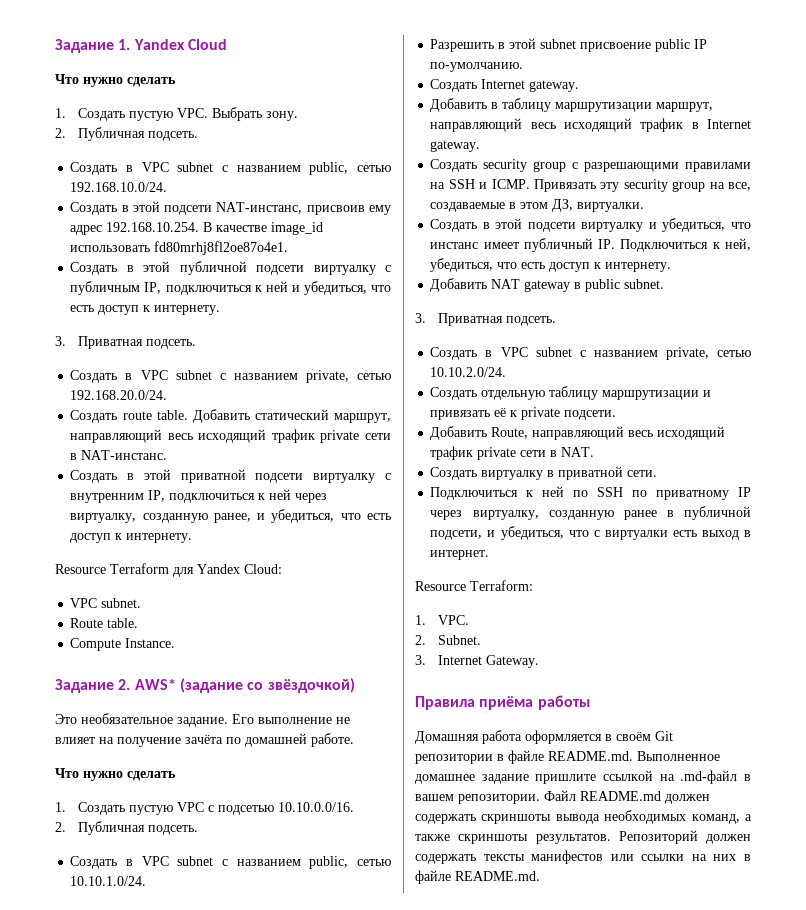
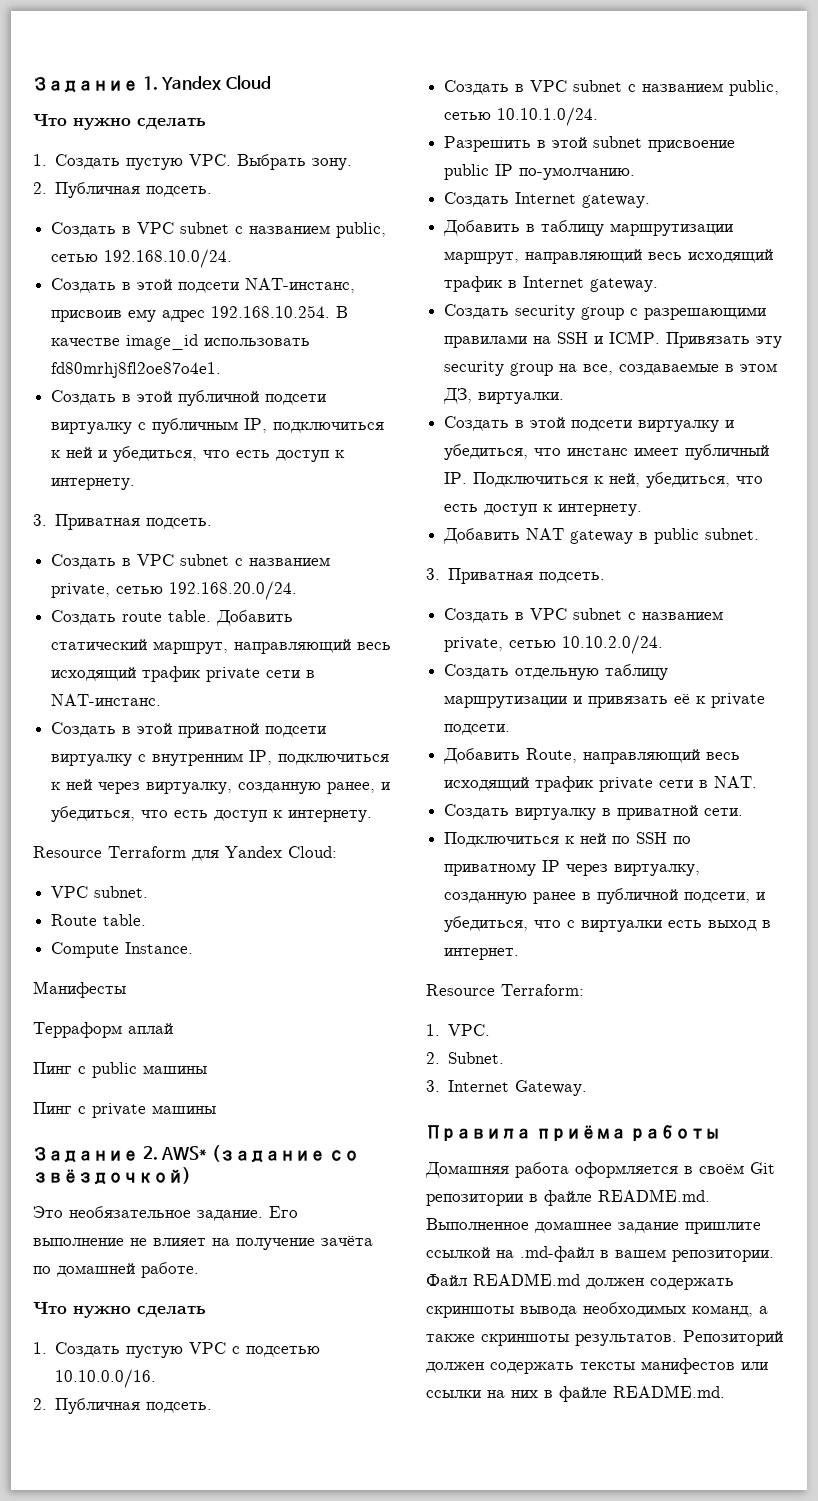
+ Манифесты
+ Терраформ аплай
+ Пинг с public машины
+ Пинг с private машины

